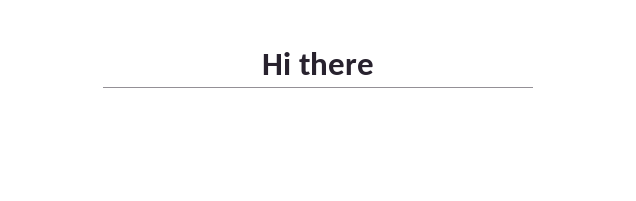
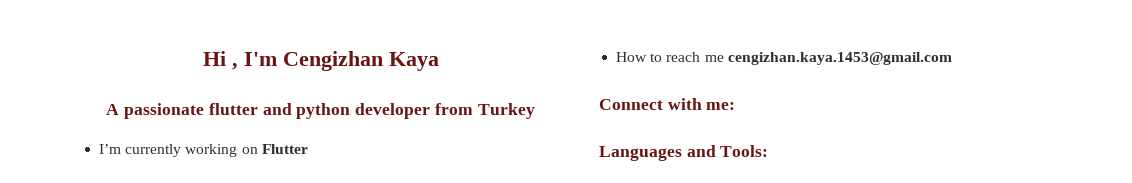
- Hi there
+ Hi , I'm Cengizhan Kaya
+ A passionate flutter and python developer from Turkey
+ I’m currently working on Flutter
+ How to reach me cengizhan.kaya.1453@gmail.com
+ Connect with me:
+ Languages and Tools:

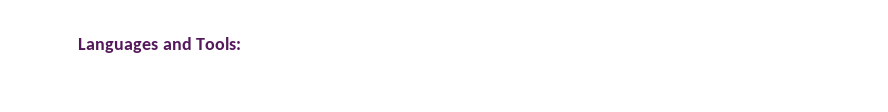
- Hi , I'm Cengizhan Kaya
- A passionate flutter and python developer from Turkey
- I’m currently working on Flutter
- How to reach me cengizhan.kaya.1453@gmail.com
- Connect with me:

